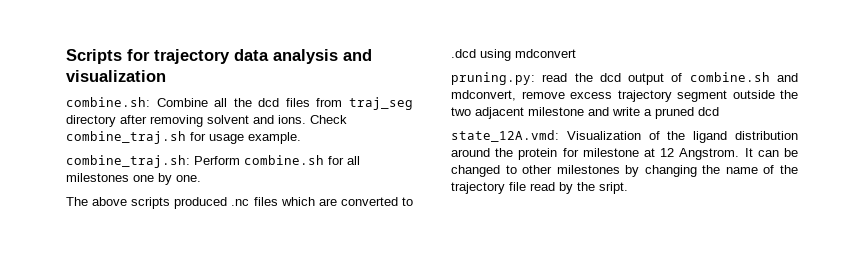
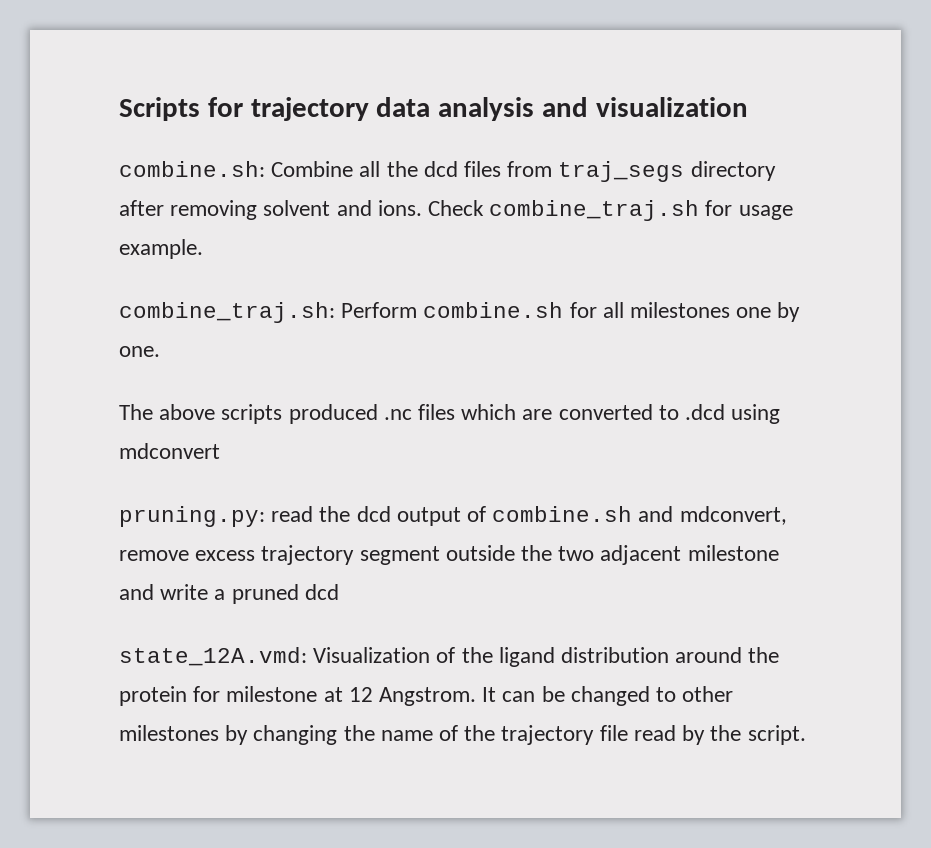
- combine.sh: Combine all the dcd files from traj_seg directory after removing solvent and ions.
+ combine.sh: Combine all the dcd files from traj_segs directory after removing solvent and ions.
- It can be changed to other milestones by changing the name of the trajectory file read by the sript.
+ It can be changed to other milestones by changing the name of the trajectory file read by the script.

